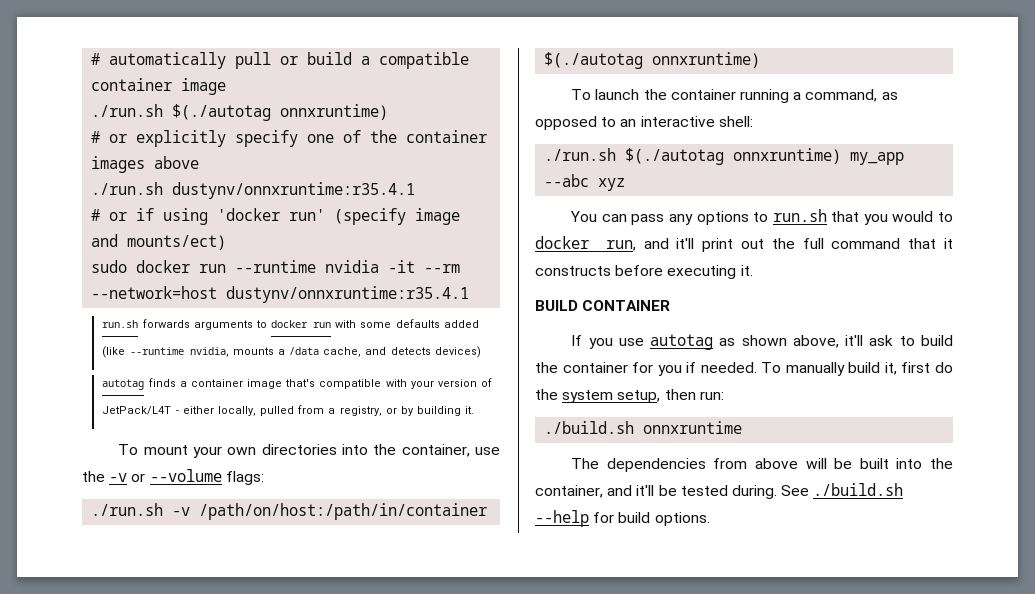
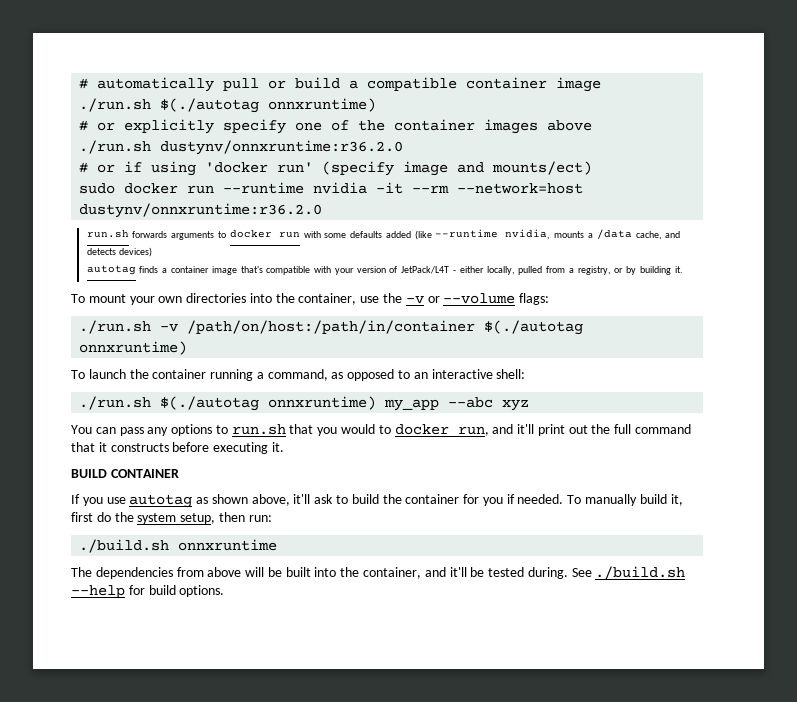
- ./run.sh dustynv/onnxruntime:r35.4.1
+ ./run.sh dustynv/onnxruntime:r36.2.0
- sudo docker run --runtime nvidia -it --rm --network=host dustynv/onnxruntime:r35.4.1
+ sudo docker run --runtime nvidia -it --rm --network=host dustynv/onnxruntime:r36.2.0

